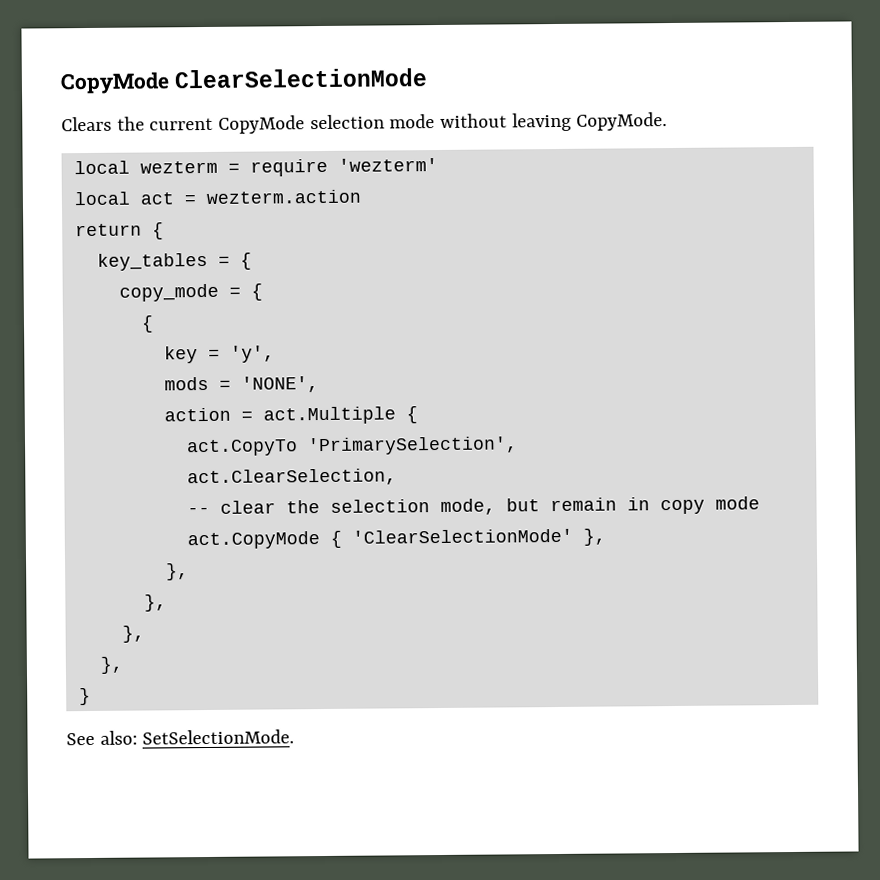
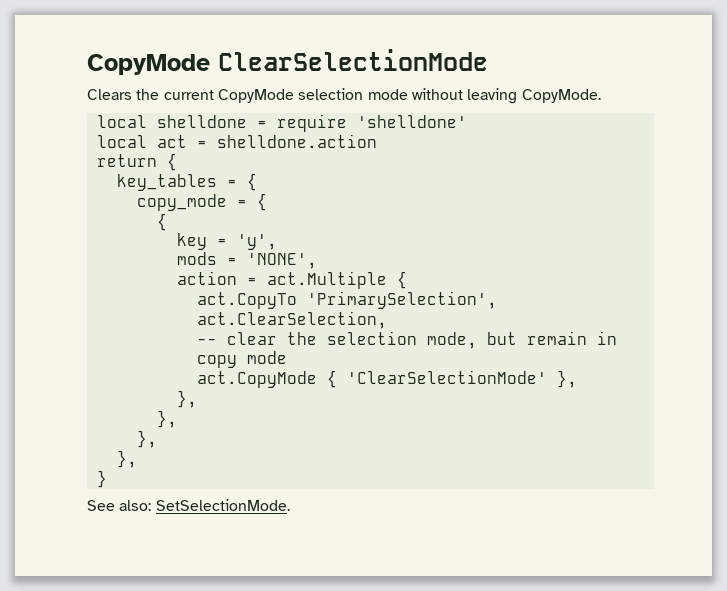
- local wezterm = require 'wezterm'
+ local shelldone = require 'shelldone'
- local act = wezterm.action
+ local act = shelldone.action

